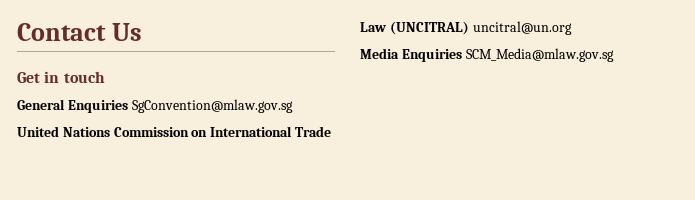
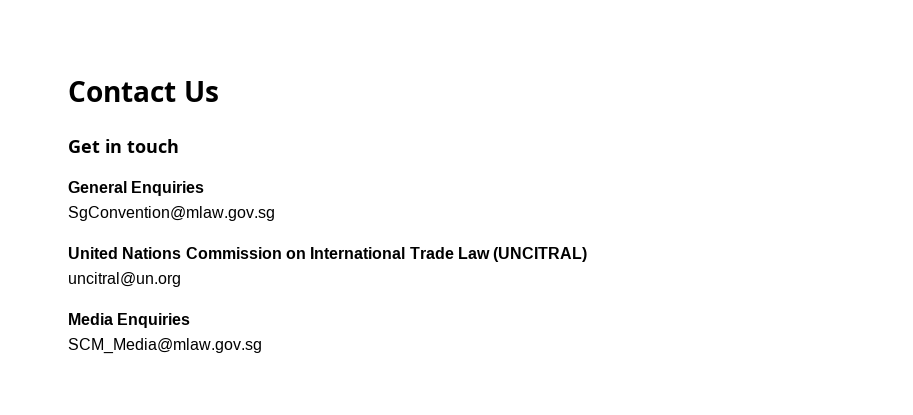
- General Enquiries SgConvention@mlaw.gov.sg
+ General Enquiries
+ SgConvention@mlaw.gov.sg
- United Nations Commission on International Trade Law (UNCITRAL) uncitral@un.org
+ United Nations Commission on International Trade Law (UNCITRAL)
+ uncitral@un.org
- Media Enquiries SCM_Media@mlaw.gov.sg
+ Media Enquiries
+ SCM_Media@mlaw.gov.sg

